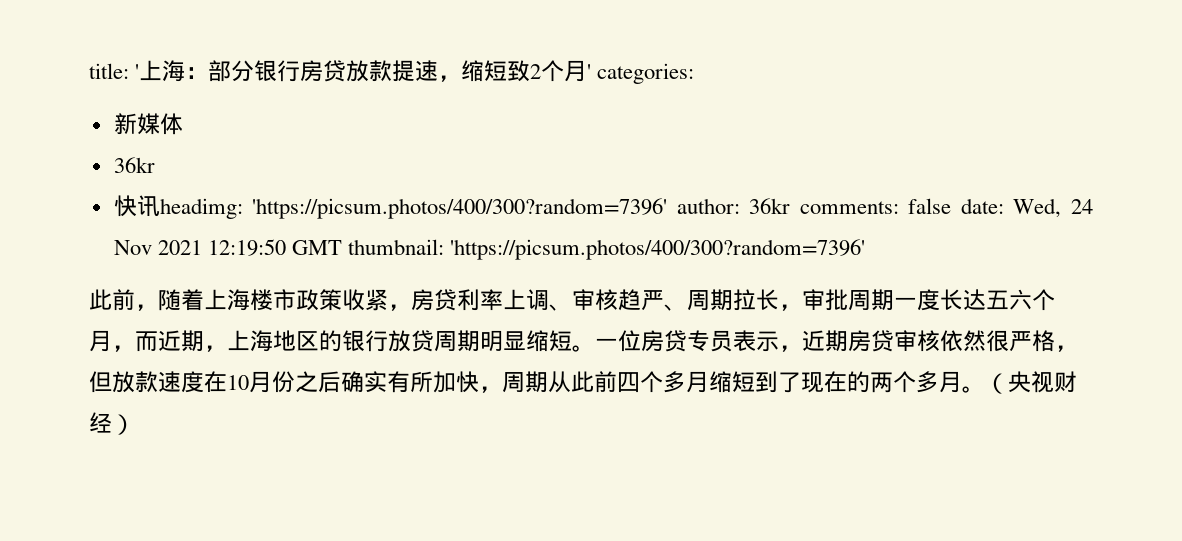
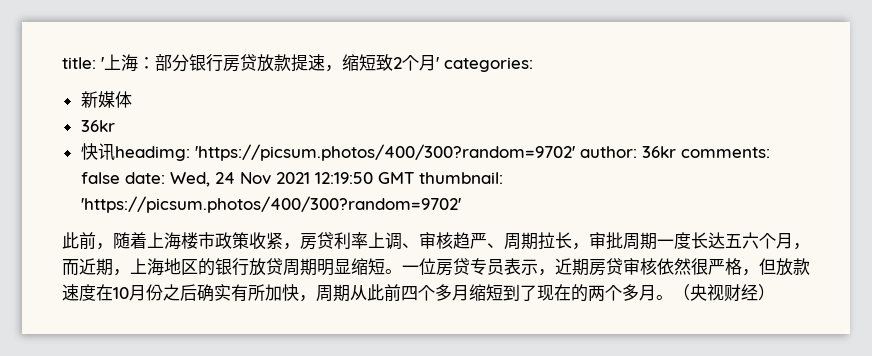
- 快讯headimg: 'https://picsum.photos/400/300?random=7396' author: 36kr comments: false date: Wed, 24 Nov 2021 12:19:50 GMT thumbnail: 'https://picsum.photos/400/300?random=7396'
+ 快讯headimg: 'https://picsum.photos/400/300?random=9702' author: 36kr comments: false date: Wed, 24 Nov 2021 12:19:50 GMT thumbnail: 'https://picsum.photos/400/300?random=9702'

